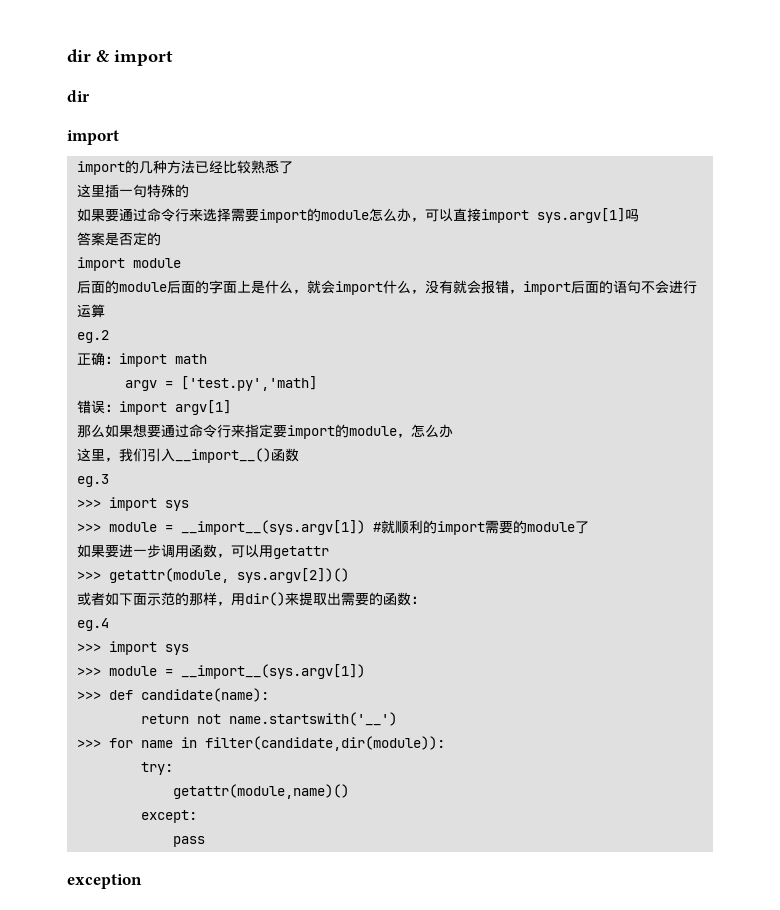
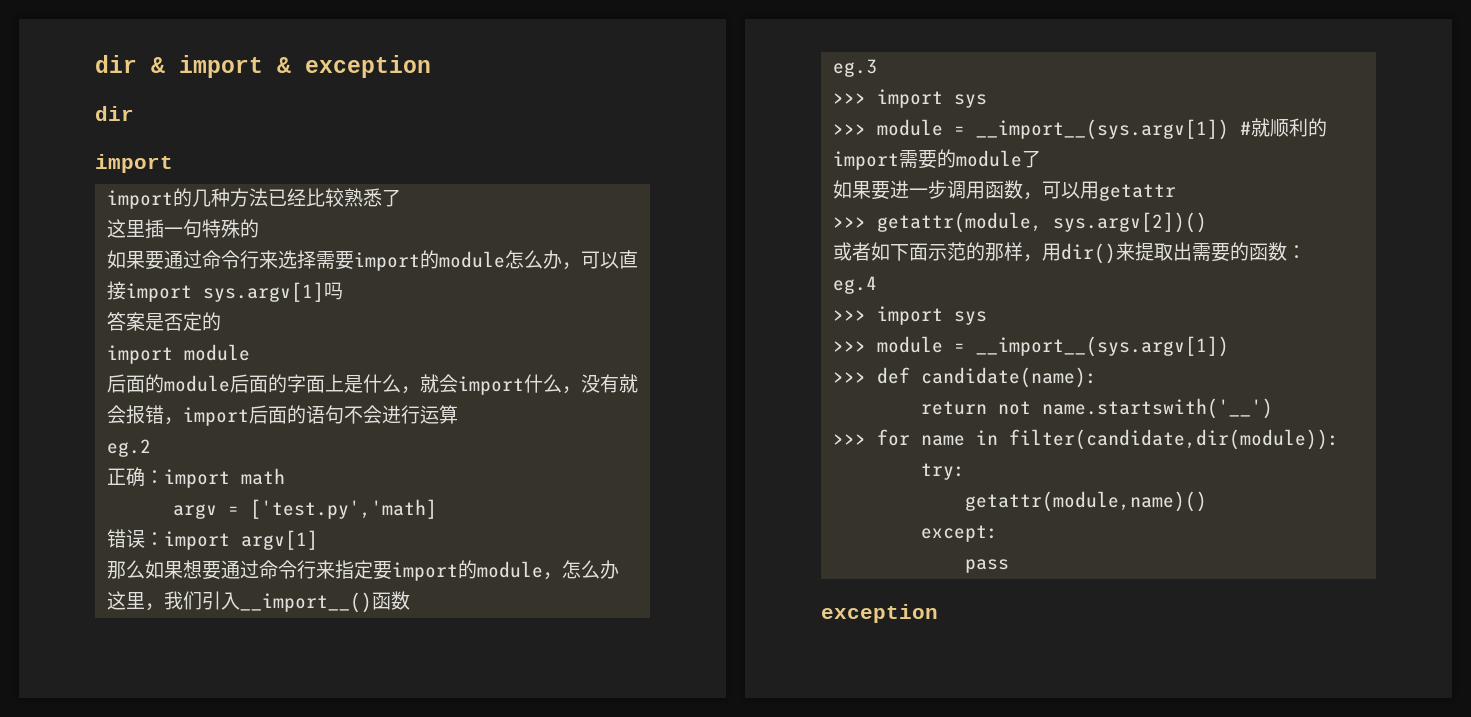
- dir & import
+ dir & import & exception

